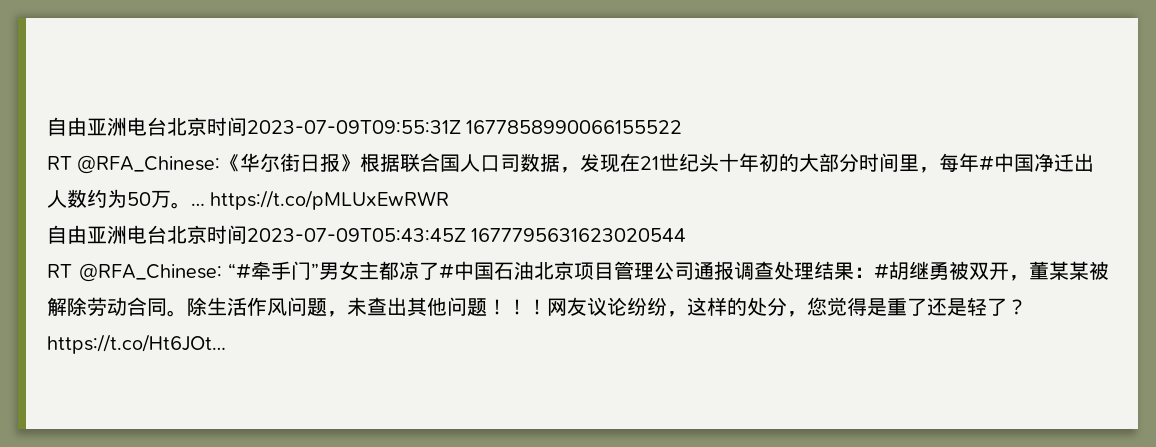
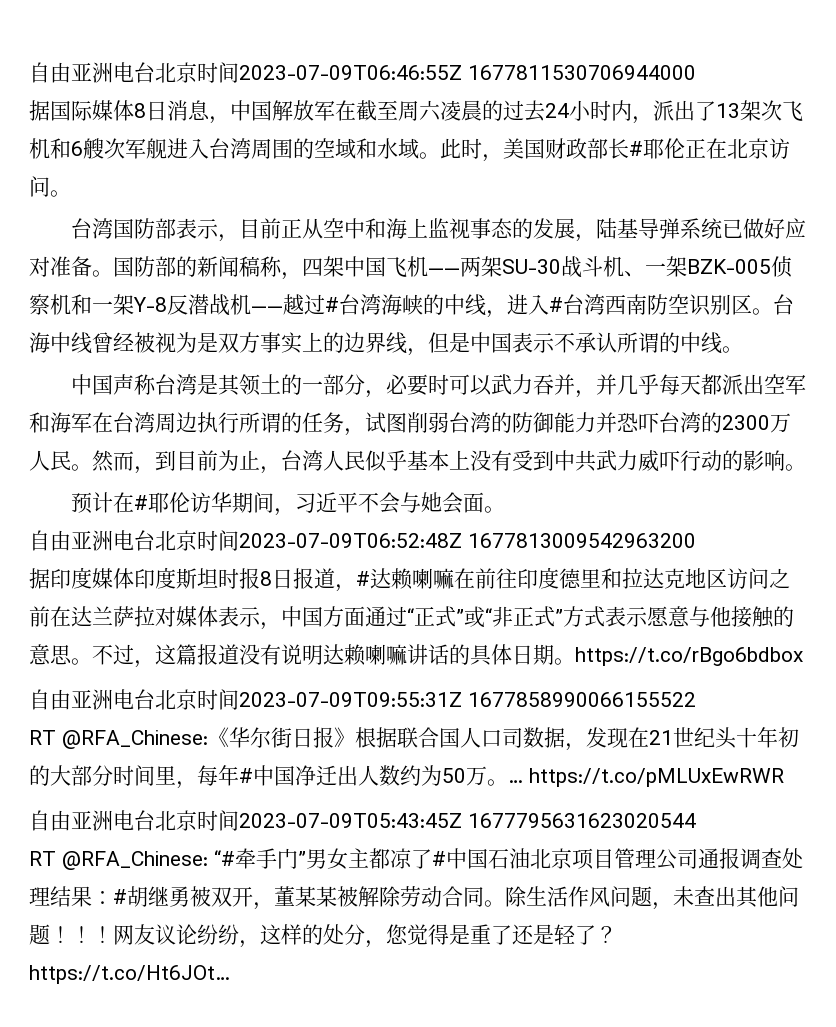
+ 自由亚洲电台北京时间2023-07-09T06:46:55Z 1677811530706944000
+ 据国际媒体8日消息，中国解放军在截至周六凌晨的过去24小时内，派出了13架次飞机和6艘次军舰进入台湾周围的空域和水域。此时，美国财政部长#耶伦正在北京访问。
+ 台湾国防部表示，目前正从空中和海上监视事态的发展，陆基导弹系统已做好应对准备。国防部的新闻稿称，四架中国飞机——两架SU-30战斗机、一架BZK-005侦察机和一架Y-8反潜战机——越过#台湾海峡的中线，进入#台湾西南防空识别区。台海中线曾经被视为是双方事实上的边界线，但是中国表示不承认所谓的中线。
+ 中国声称台湾是其领土的一部分，必要时可以武力吞并，并几乎每天都派出空军和海军在台湾周边执行所谓的任务，试图削弱台湾的防御能力并恐吓台湾的2300万人民。然而，到目前为止，台湾人民似乎基本上没有受到中共武力威吓行动的影响。
+ 预计在#耶伦访华期间，习近平不会与她会面。
+ 自由亚洲电台北京时间2023-07-09T06:52:48Z 1677813009542963200
+ 据印度媒体印度斯坦时报8日报道，#达赖喇嘛在前往印度德里和拉达克地区访问之前在达兰萨拉对媒体表示，中国方面通过“正式”或“非正式”方式表示愿意与他接触的意思。不过，这篇报道没有说明达赖喇嘛讲话的具体日期。https://t.co/rBgo6bdbox

